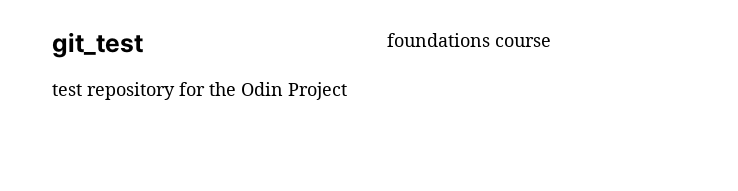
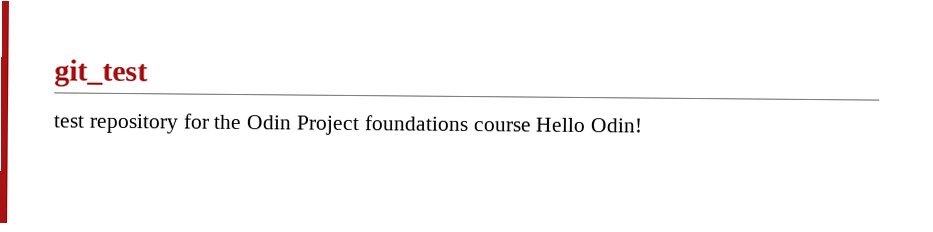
- test repository for the Odin Project foundations course
+ test repository for the Odin Project foundations course Hello Odin!

